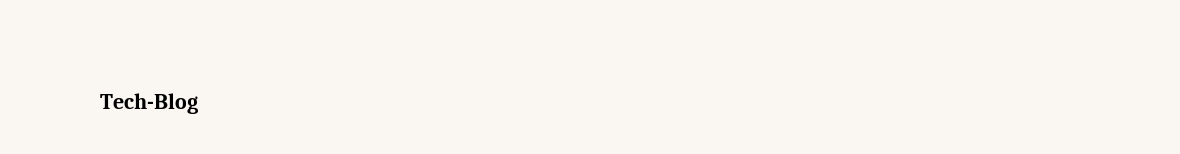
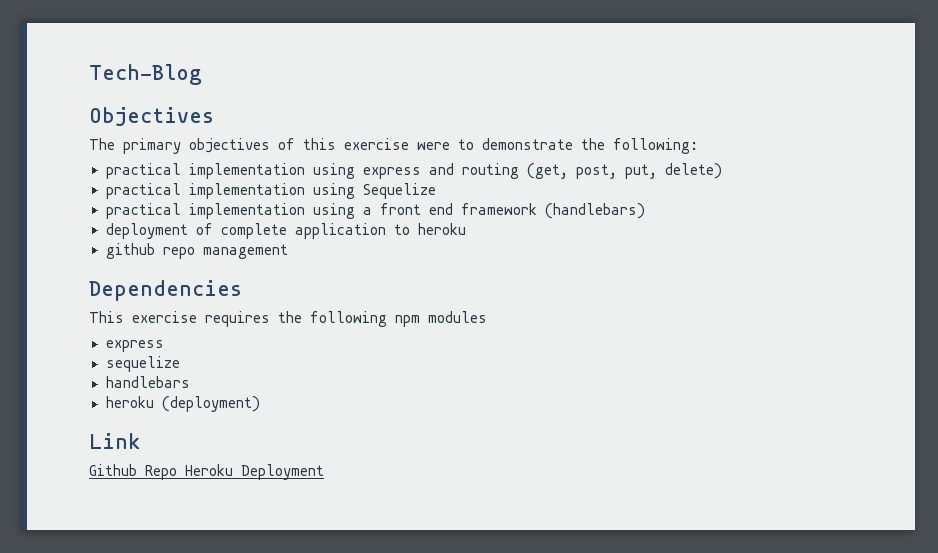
+ Objectives
+ The primary objectives of this exercise were to demonstrate the following:
+ practical implementation using express and routing (get, post, put, delete)
+ practical implementation using Sequelize
+ practical implementation using a front end framework (handlebars)
+ deployment of complete application to heroku
+ github repo management
+ Dependencies
+ This exercise requires the following npm modules
+ express
+ sequelize
+ handlebars
+ heroku (deployment)
+ Link
+ Github Repo Heroku Deployment

